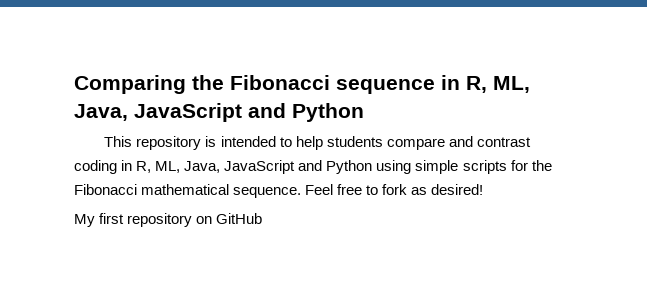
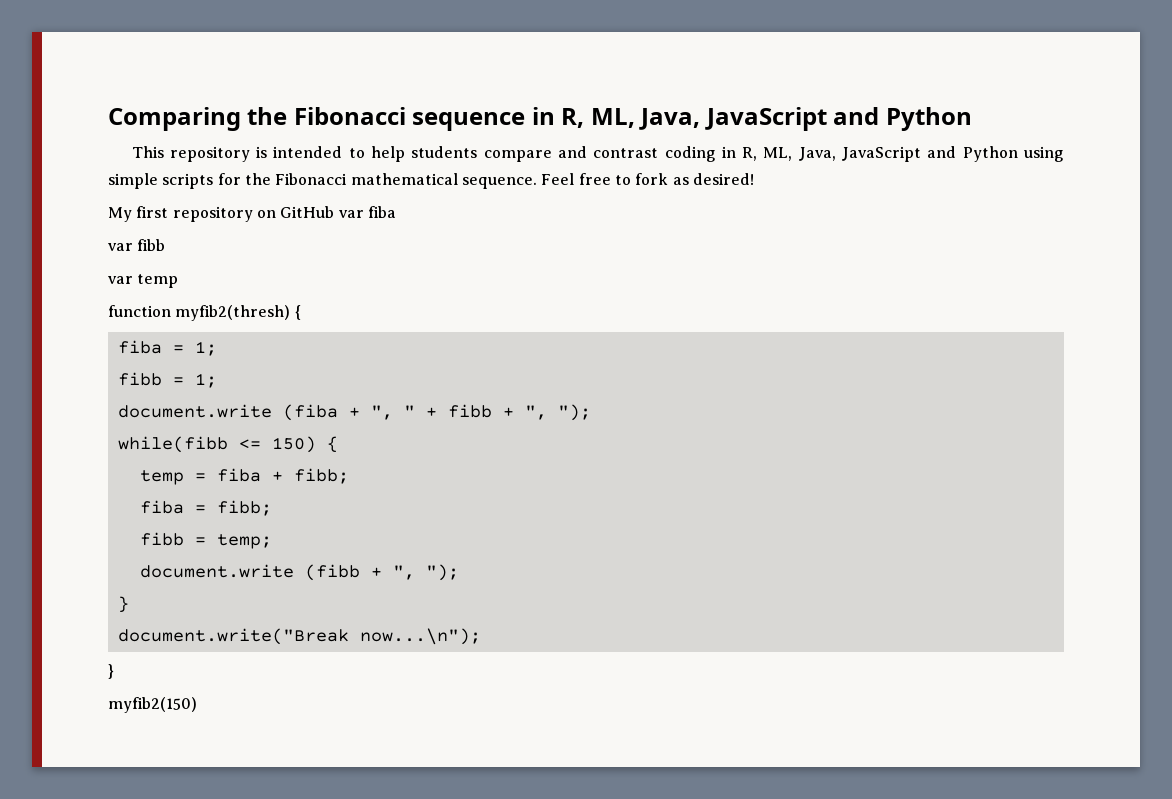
- My first repository on GitHub
+ My first repository on GitHub var fiba
+ var fibb
+ var temp
+ function myfib2(thresh) {
+ fiba = 1;
+ fibb = 1;
+ document.write (fiba + ", " + fibb + ", ");
+ while(fibb <= 150) {
+ temp = fiba + fibb;
+ fiba = fibb;
+ fibb = temp;
+ document.write (fibb + ", ");
+ }
+ document.write("Break now...\n");
+ }
+ myfib2(150)

